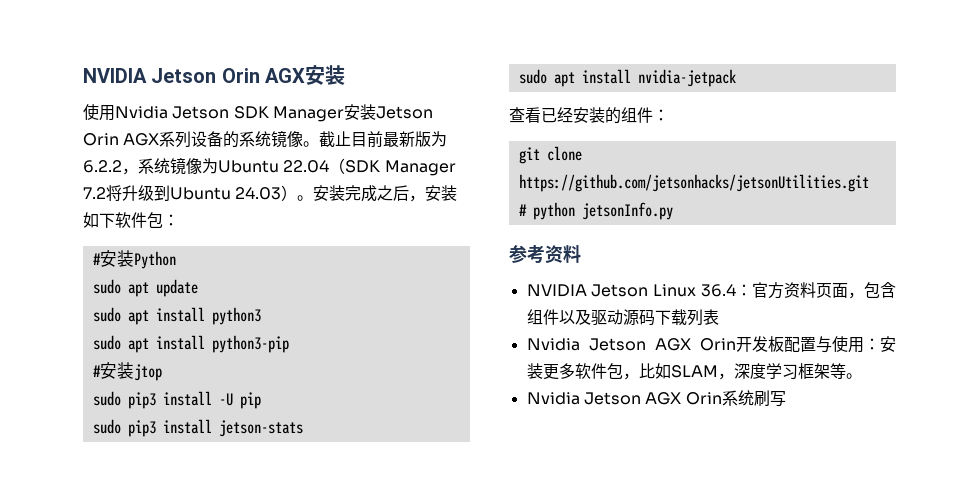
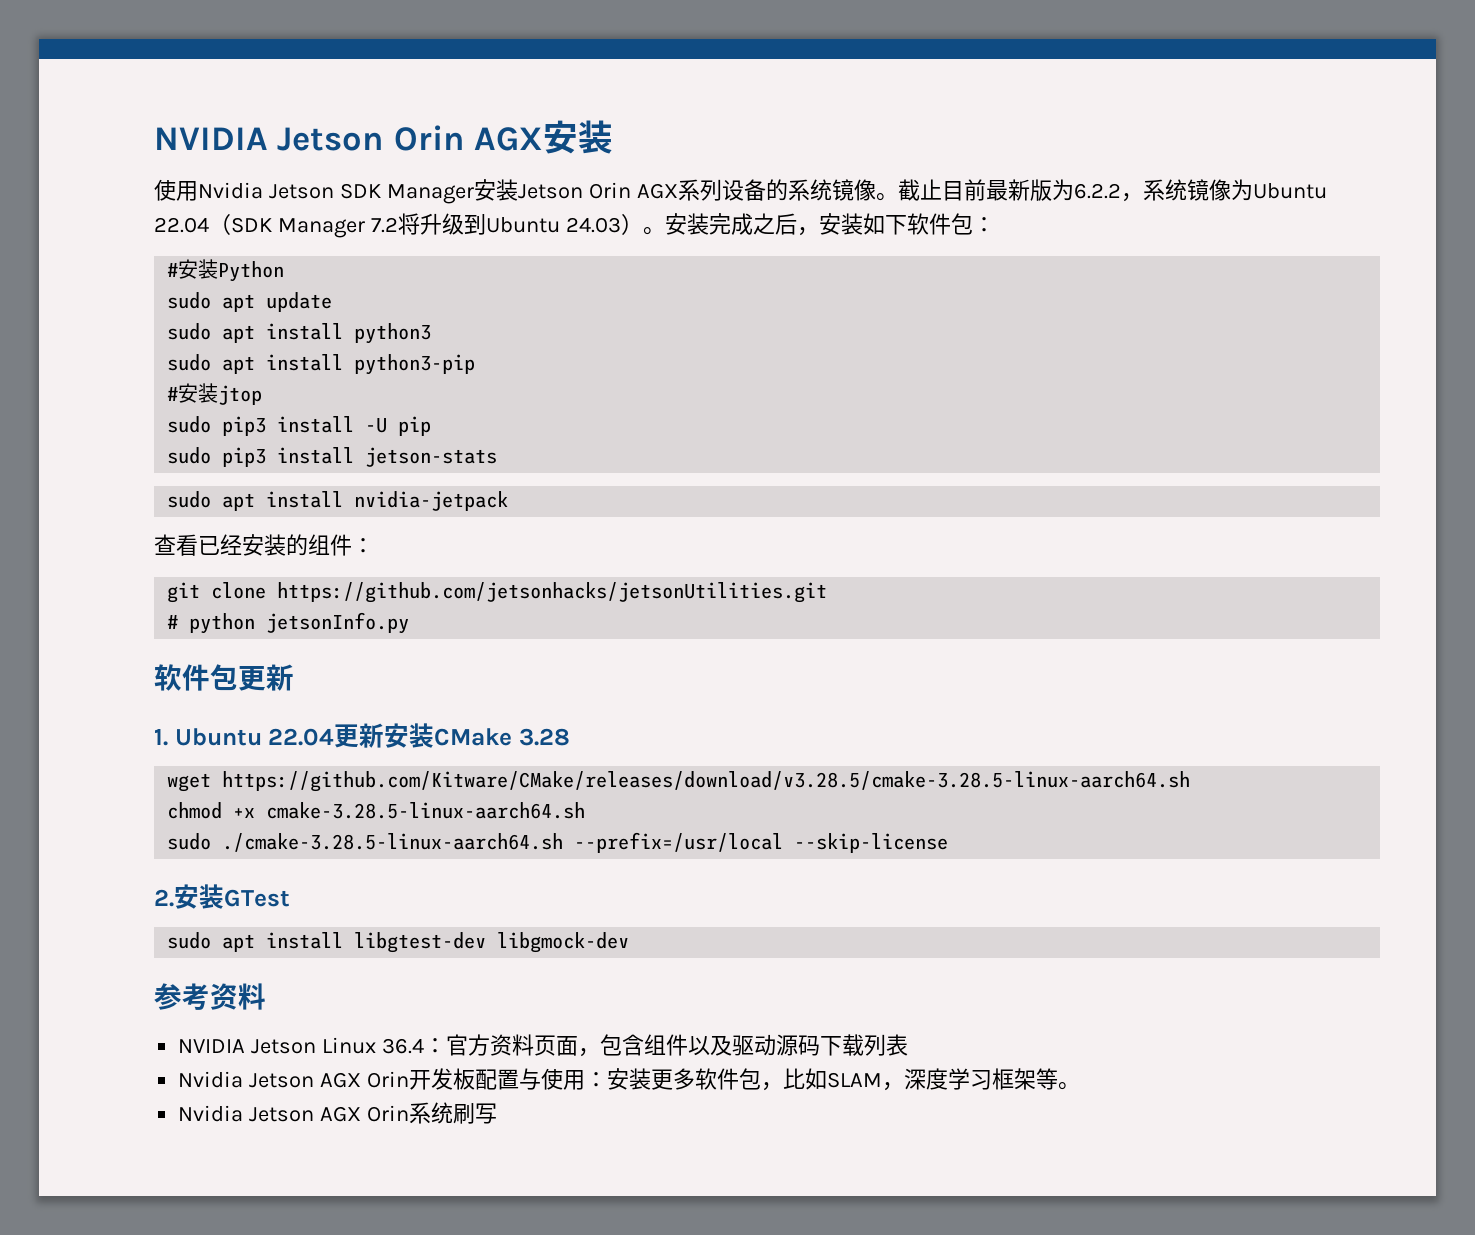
+ 软件包更新
+ 1. Ubuntu 22.04更新安装CMake 3.28
+ wget https://github.com/Kitware/CMake/releases/download/v3.28.5/cmake-3.28.5-linux-aarch64.sh
+ chmod +x cmake-3.28.5-linux-aarch64.sh
+ sudo ./cmake-3.28.5-linux-aarch64.sh --prefix=/usr/local --skip-license
+ 2.安装GTest
+ sudo apt install libgtest-dev libgmock-dev

